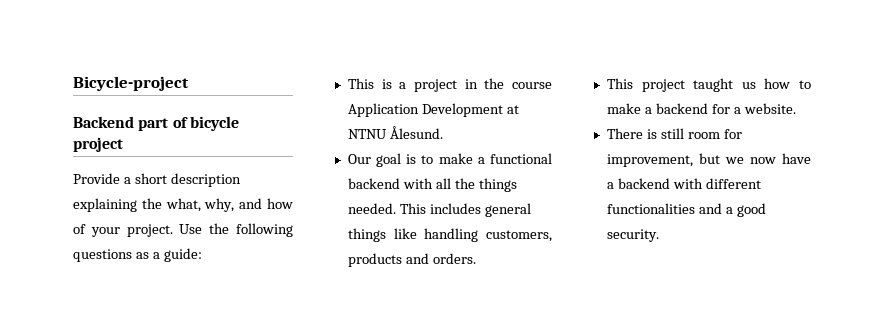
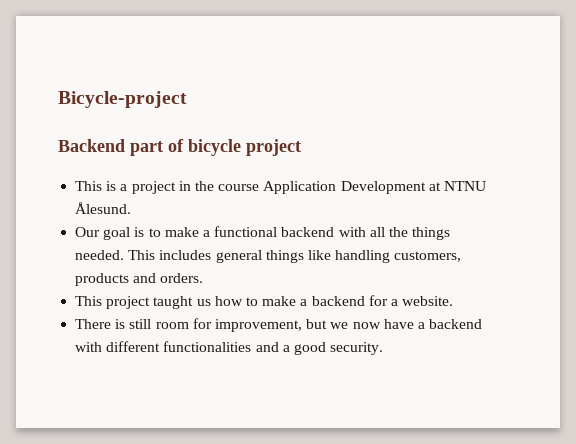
- Provide a short description explaining the what, why, and how of your project. Use the following questions as a guide:

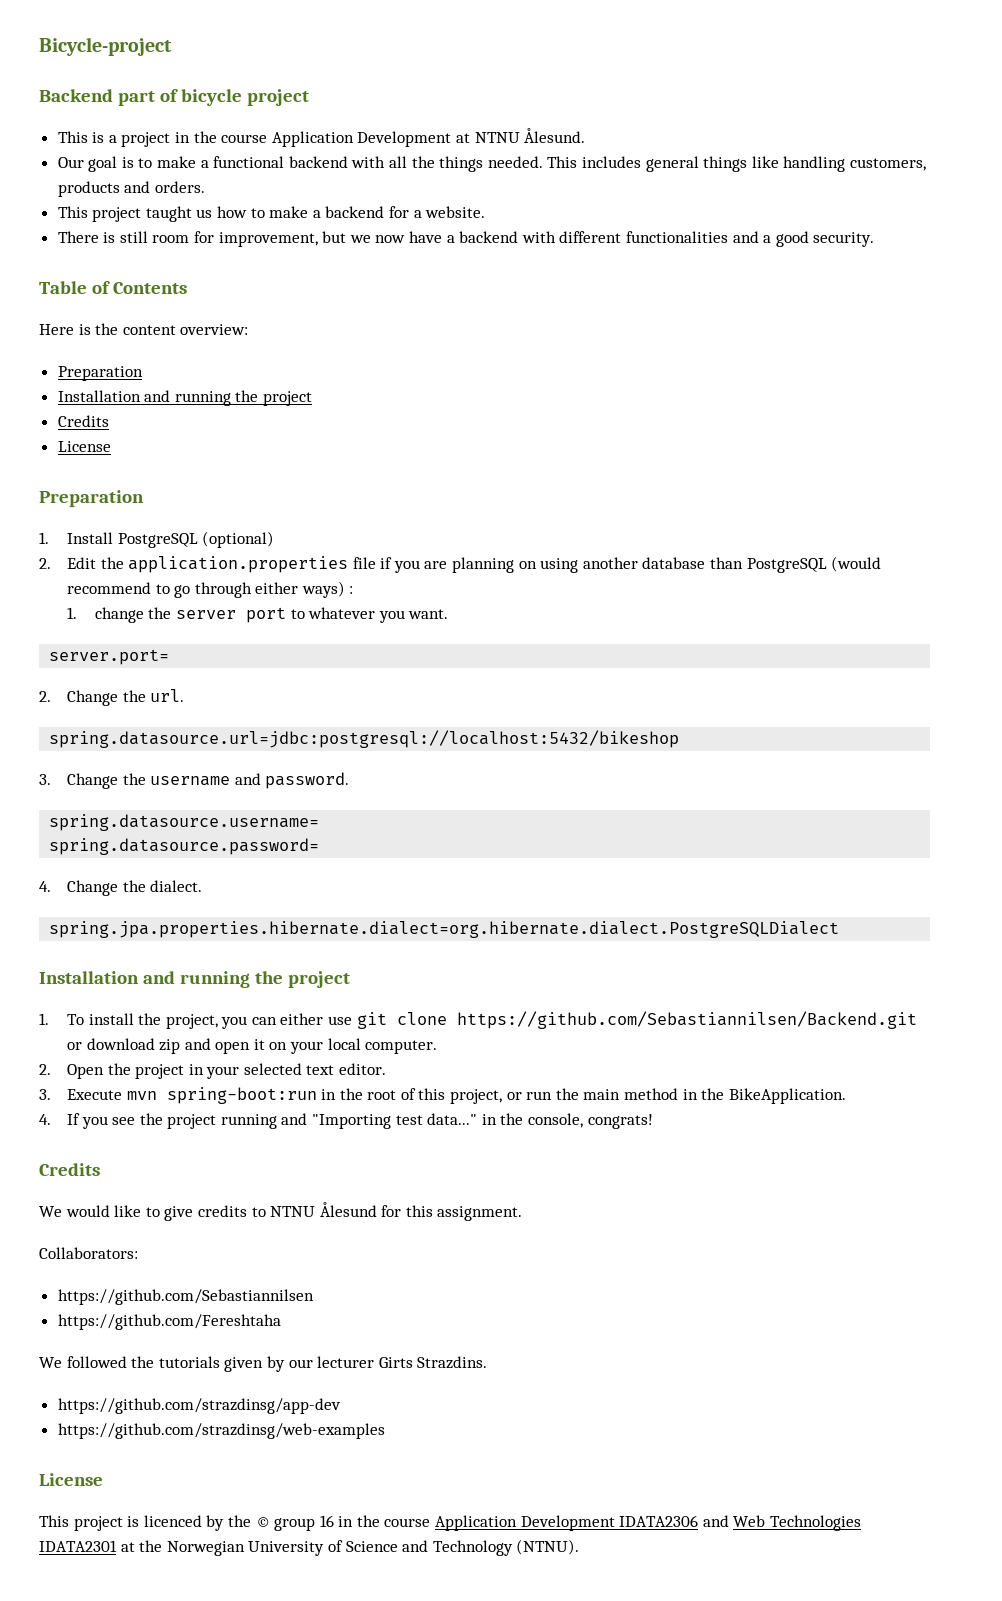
+ Table of Contents
+ Here is the content overview:
+ Preparation
+ Installation and running the project
+ Credits
+ License
+ Preparation
+ 1. Install PostgreSQL (optional)
+ 2. Edit the application.properties file if you are planning on using another database than PostgreSQL (would recommend to go through either ways) :
+ 1. change the server port to whatever you want.
+ server.port=
+ 2. Change the url.
+ spring.datasource.url=jdbc:postgresql://localhost:5432/bikeshop
+ 3. Change the username and password.
+ spring.datasource.username=
+ spring.datasource.password=
+ 4. Change the dialect.
+ spring.jpa.properties.hibernate.dialect=org.hibernate.dialect.PostgreSQLDialect
+ Installation and running the project
+ 1. To install the project, you can either use git clone https://github.com/Sebastiannilsen/Backend.git or download zip and open it on your local computer.
+ 2. Open the project in your selected text editor.
+ 3. Execute mvn spring-boot:run in the root of this project, or run the main method in the BikeApplication.
+ 4. If you see the project running and "Importing test data..." in the console, congrats!
+ Credits
+ We would like to give credits to NTNU Ålesund for this assignment.
+ Collaborators:
+ https://github.com/Sebastiannilsen
+ https://github.com/Fereshtaha
+ We followed the tutorials given by our lecturer Girts Strazdins.
+ https://github.com/strazdinsg/app-dev
+ https://github.com/strazdinsg/web-examples
+ License
+ This project is licenced by the © group 16 in the course Application Development IDATA2306 and Web Technologies IDATA2301 at the Norwegian University of Science and Technology (NTNU).

